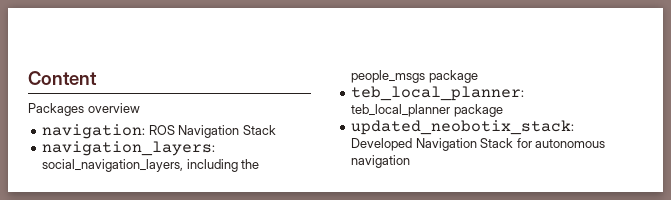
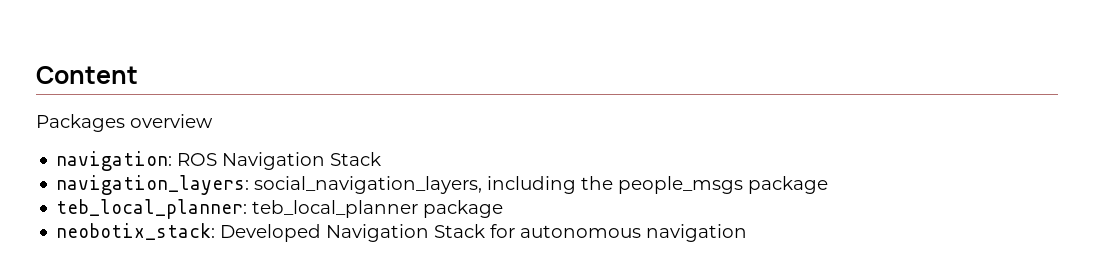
- updated_neobotix_stack: Developed Navigation Stack for autonomous navigation
+ neobotix_stack: Developed Navigation Stack for autonomous navigation

